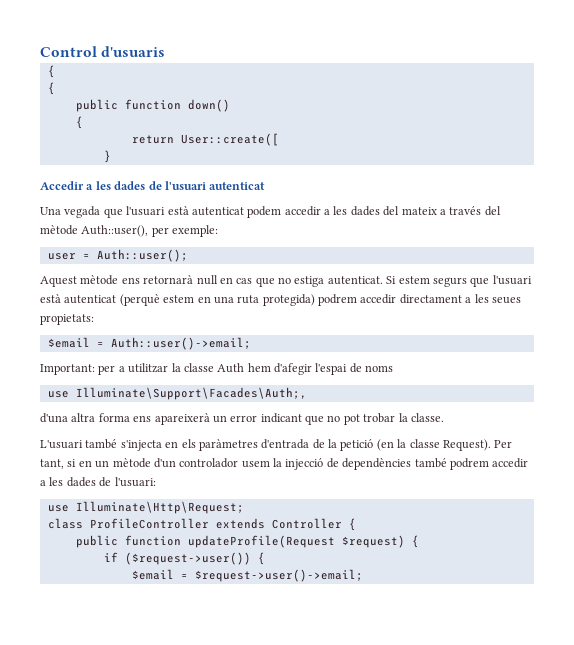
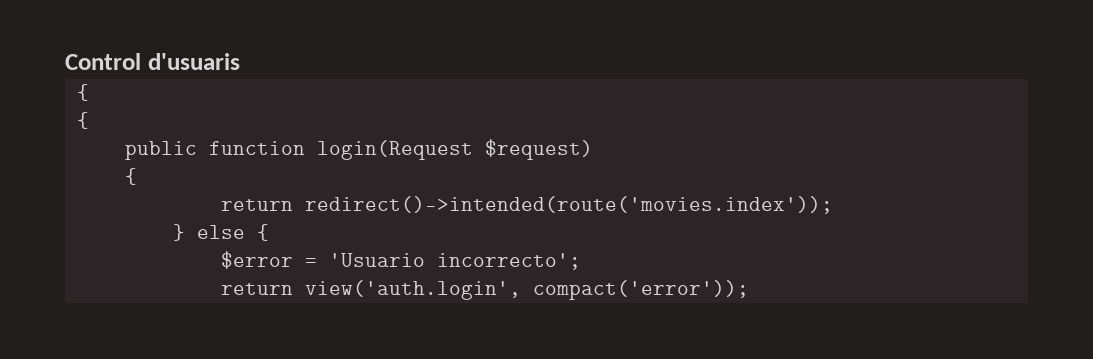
- public function down()
+ public function login(Request $request)
- return User::create([
+ return redirect()->intended(route('movies.index'));
- }
- Accedir a les dades de l'usuari autenticat
- Una vegada que l'usuari està autenticat podem accedir a les dades del mateix a través del mètode Auth::user(), per exemple:
- user = Auth::user();
- Aquest mètode ens retornarà null en cas que no estiga autenticat. Si estem segurs que l'usuari està autenticat (perquè estem en una ruta protegida) podrem accedir directament a les seues propietats:
- $email = Auth::user()->email;
- Important: per a utilitzar la classe Auth hem d'afegir l'espai de noms
- use Illuminate\Support\Facades\Auth;,
- d'una altra forma ens apareixerà un error indicant que no pot trobar la classe.
- L'usuari també s'injecta en els paràmetres d'entrada de la petició (en la classe Request). Per tant, si en un mètode d'un controlador usem la injecció de dependències també podrem accedir a les dades de l'usuari:
- use Illuminate\Http\Request;
- class ProfileController extends Controller {
- public function updateProfile(Request $request) {
- if ($request->user()) {
- $email = $request->user()->email;
+ } else {
+ $error = 'Usuario incorrecto';
+ return view('auth.login', compact('error'));

